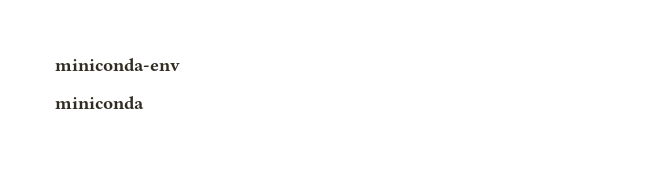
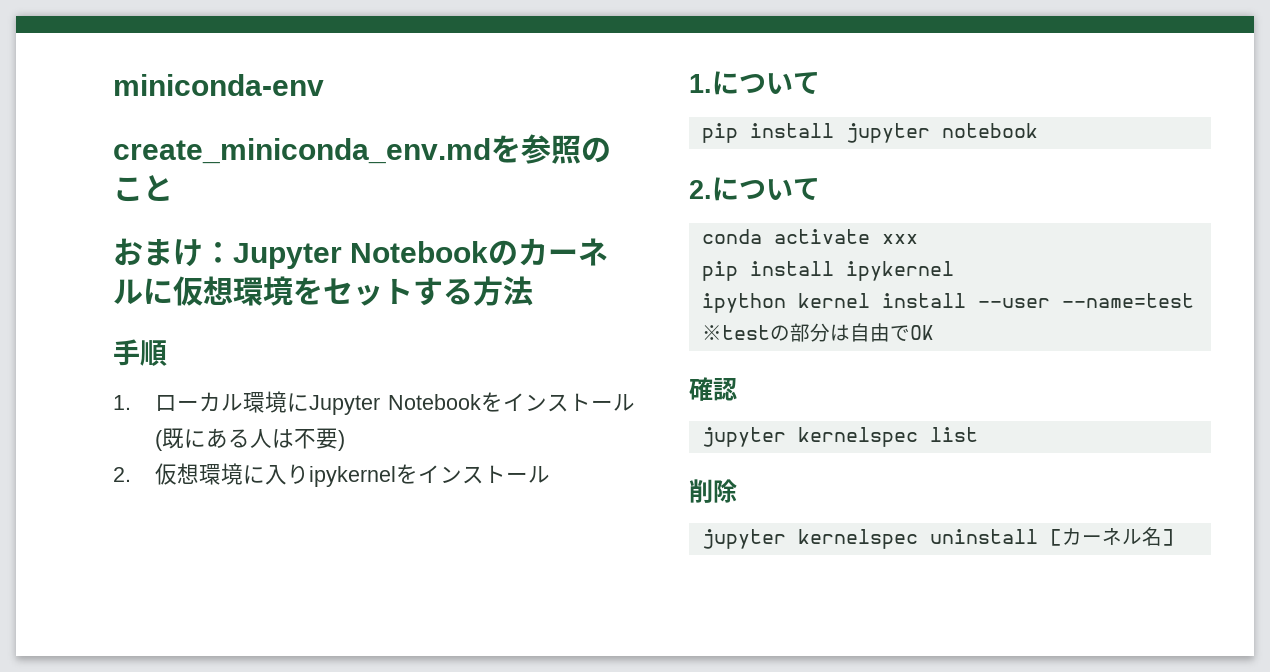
- miniconda
+ create_miniconda_env.mdを参照のこと
+ おまけ：Jupyter Notebookのカーネルに仮想環境をセットする方法
+ 手順
+ 1.ローカル環境にJupyter Notebookをインストール(既にある人は不要)
+ 2.仮想環境に入りipykernelをインストール
+ 1.について
+ pip install jupyter notebook
+ 2.について
+ conda activate xxx
+ pip install ipykernel
+ ipython kernel install --user --name=test ※testの部分は自由でOK
+ 確認
+ jupyter kernelspec list
+ 削除
+ jupyter kernelspec uninstall [カーネル名]

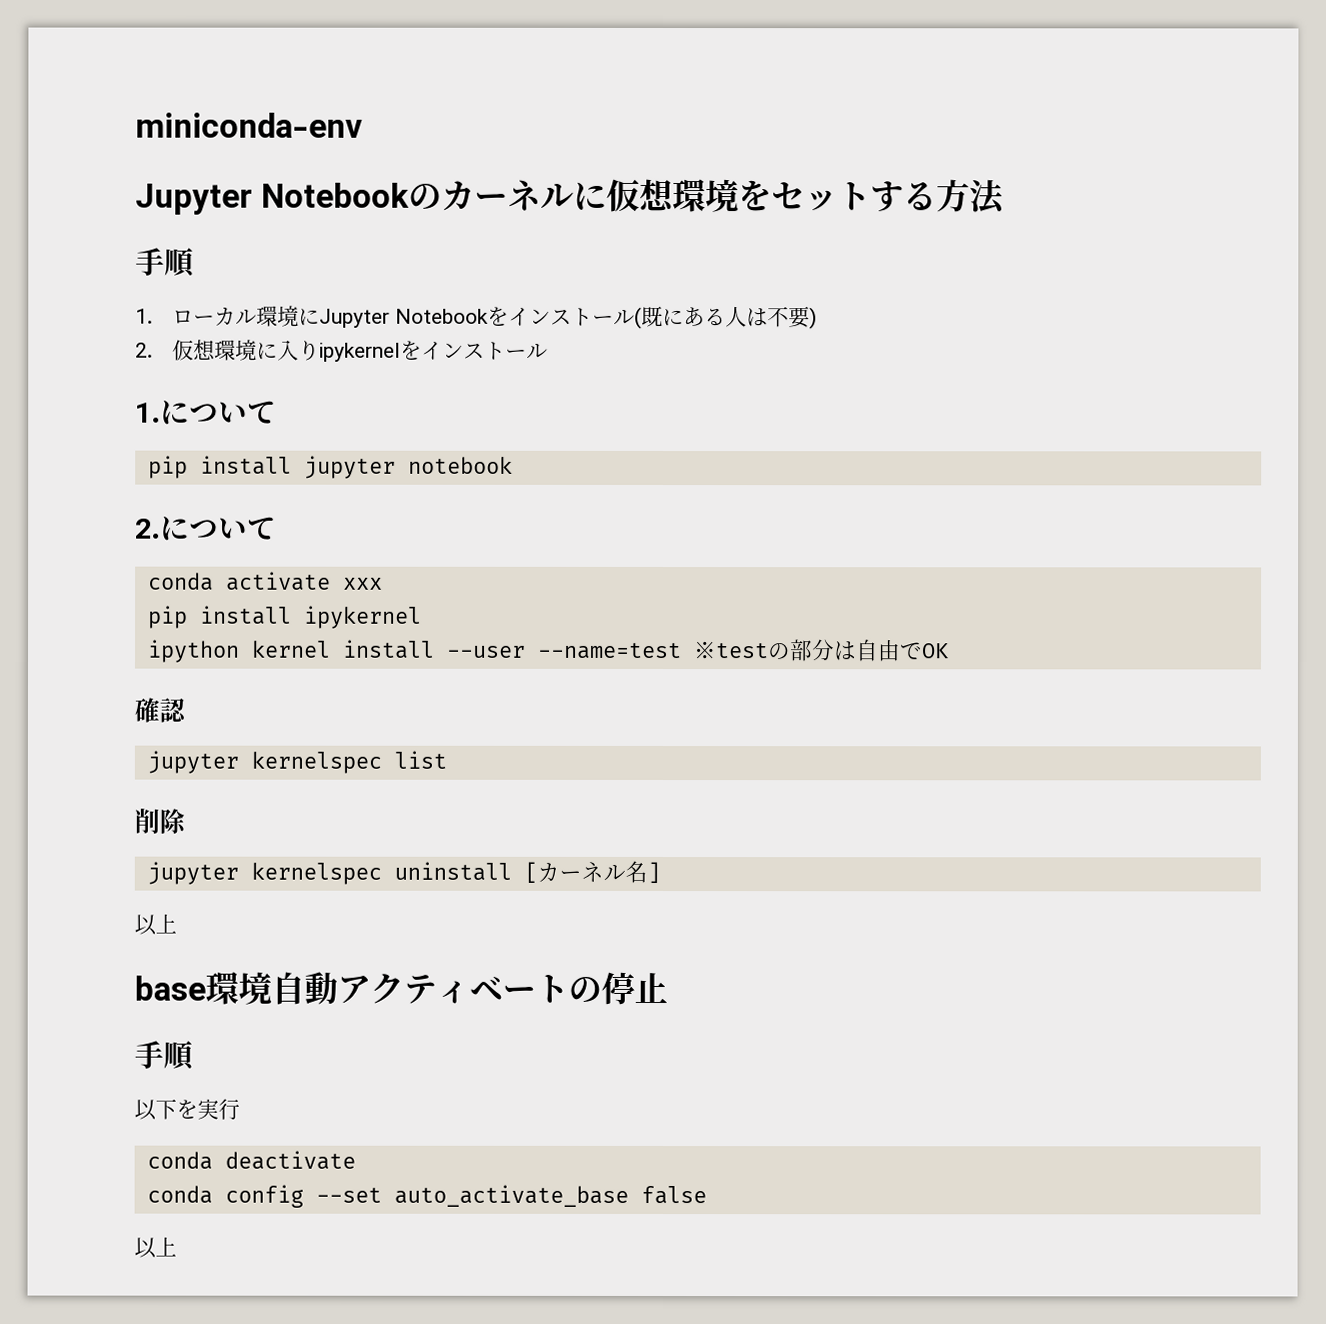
- create_miniconda_env.mdを参照のこと
- おまけ：Jupyter Notebookのカーネルに仮想環境をセットする方法
+ Jupyter Notebookのカーネルに仮想環境をセットする方法
  jupyter kernelspec uninstall [カーネル名]
+ 以上
+ base環境自動アクティベートの停止
+ 手順
+ 以下を実行
+ conda deactivate
+ conda config --set auto_activate_base false
+ 以上

